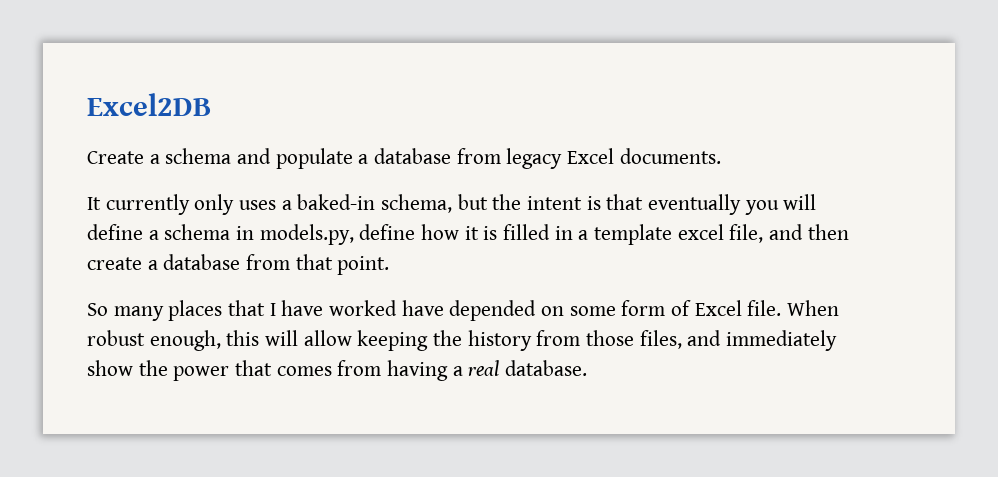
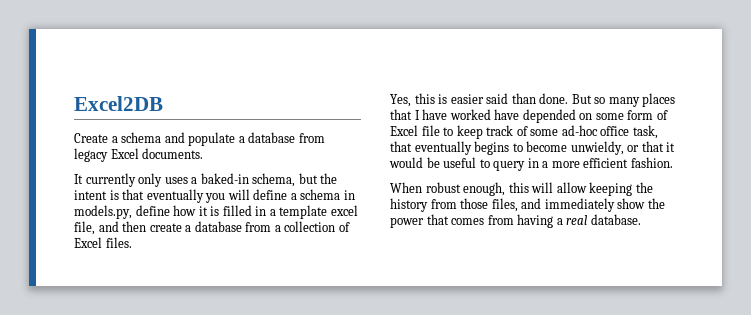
- It currently only uses a baked-in schema, but the intent is that eventually you will define a schema in models.py, define how it is filled in a template excel file, and then create a database from that point.
- So many places that I have worked have depended on some form of Excel file. When robust enough, this will allow keeping the history from those files, and immediately show the power that comes from having a real database.
+ It currently only uses a baked-in schema, but the intent is that eventually you will define a schema in models.py, define how it is filled in a template excel file, and then create a database from a collection of Excel files.
+ Yes, this is easier said than done. But so many places that I have worked have depended on some form of Excel file to keep track of some ad-hoc office task, that eventually begins to become unwieldy, or that it would be useful to query in a more efficient fashion.
+ When robust enough, this will allow keeping the history from those files, and immediately show the power that comes from having a real database.

